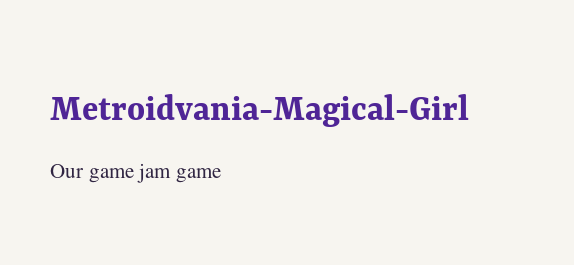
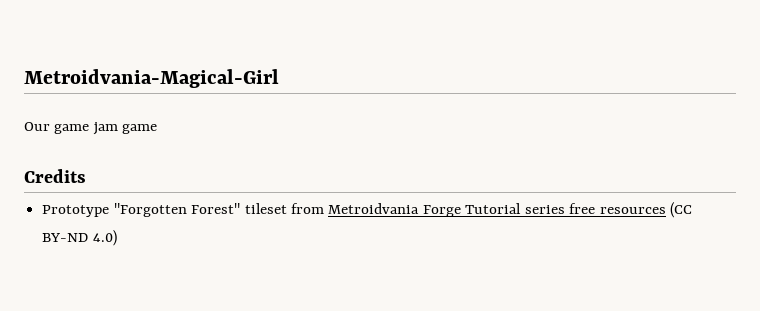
+ Credits
+ Prototype "Forgotten Forest" tileset from Metroidvania Forge Tutorial series free resources (CC BY-ND 4.0)

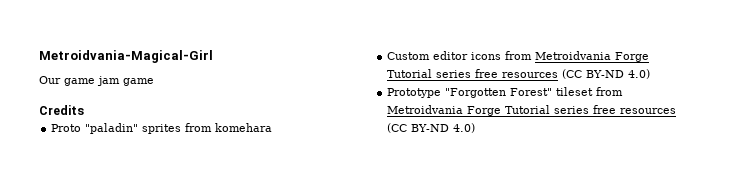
+ Proto "paladin" sprites from komehara
+ Custom editor icons from Metroidvania Forge Tutorial series free resources (CC BY-ND 4.0)

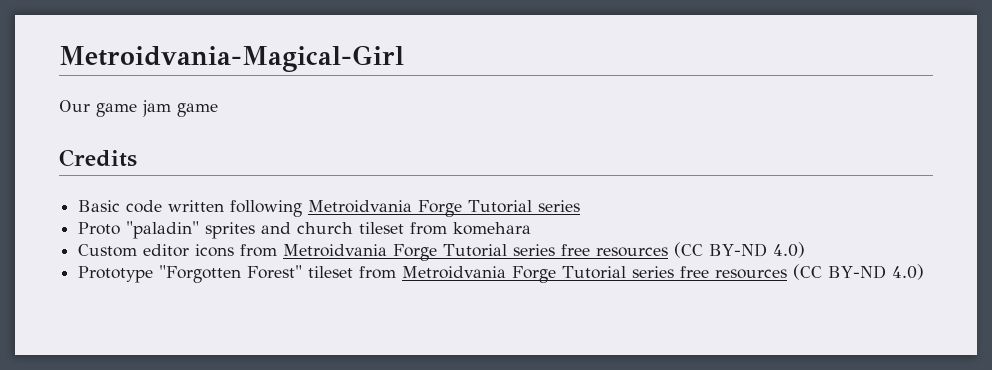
+ Basic code written following Metroidvania Forge Tutorial series
- Proto "paladin" sprites from komehara
+ Proto "paladin" sprites and church tileset from komehara

